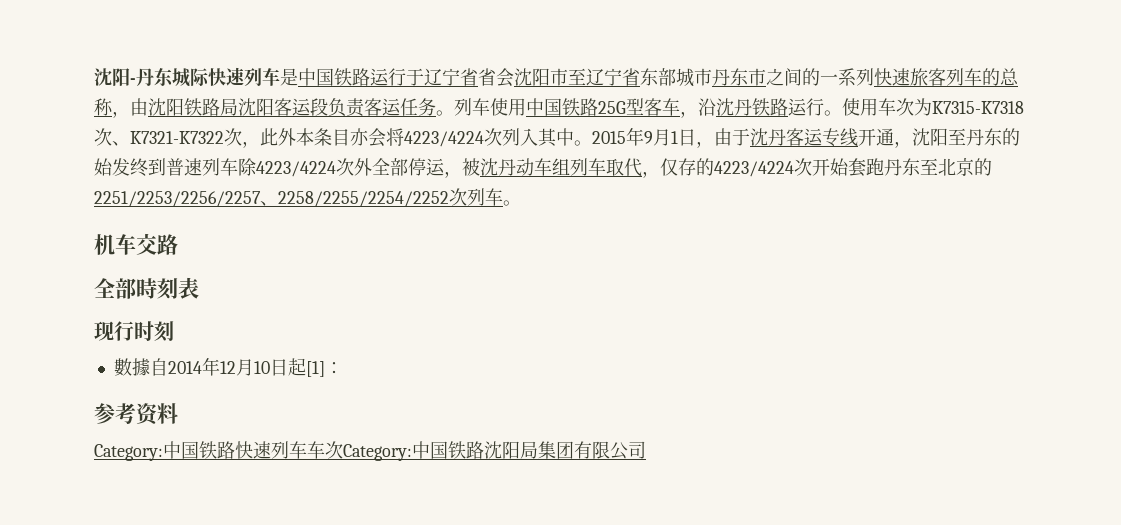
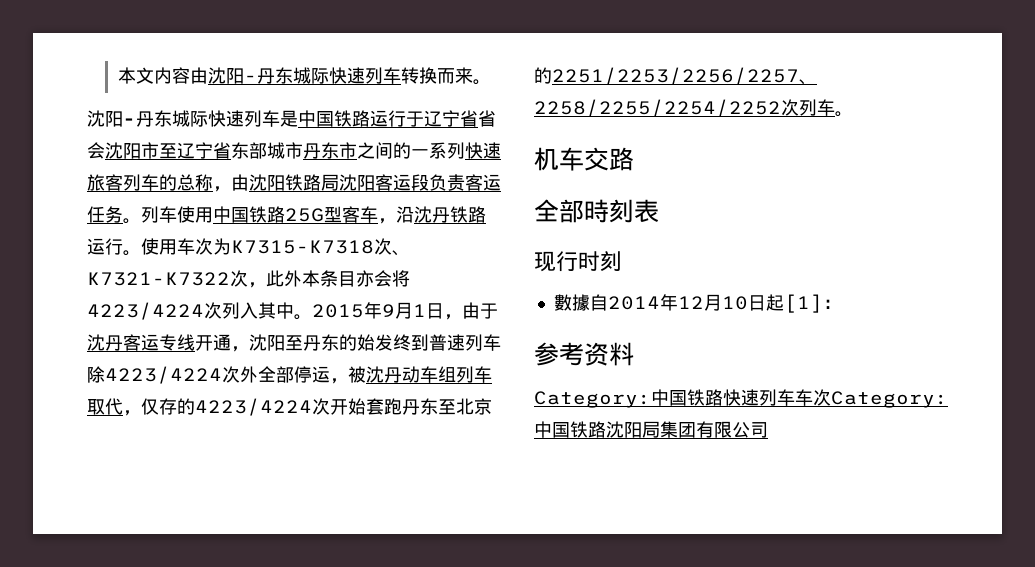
+ 本文内容由沈阳-丹东城际快速列车转换而来。

